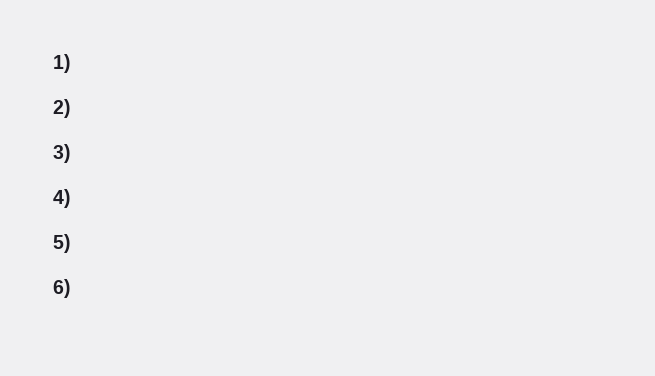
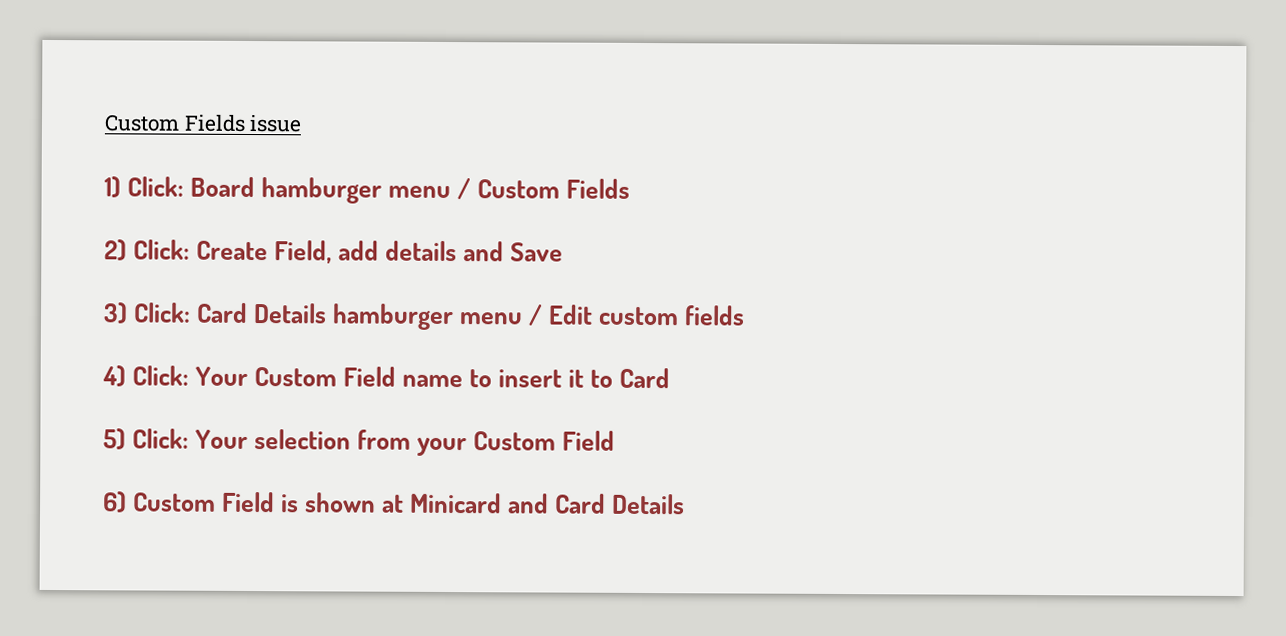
- 1)
- 2)
- 3)
- 4)
- 5)
- 6)
+ Custom Fields issue
+ 1) Click: Board hamburger menu / Custom Fields
+ 2) Click: Create Field, add details and Save
+ 3) Click: Card Details hamburger menu / Edit custom fields
+ 4) Click: Your Custom Field name to insert it to Card
+ 5) Click: Your selection from your Custom Field
+ 6) Custom Field is shown at Minicard and Card Details

